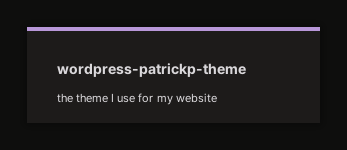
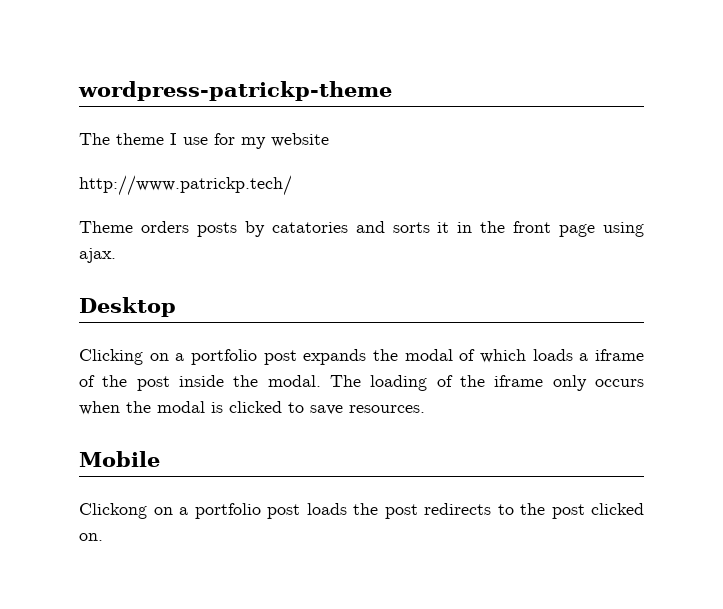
- the theme I use for my website
+ The theme I use for my website
+ http://www.patrickp.tech/
+ Theme orders posts by catatories and sorts it in the front page using ajax.
+ Desktop
+ Clicking on a portfolio post expands the modal of which loads a iframe of the post inside the modal. The loading of the iframe only occurs when the modal is clicked to save resources.
+ Mobile
+ Clickong on a portfolio post loads the post redirects to the post clicked on.

